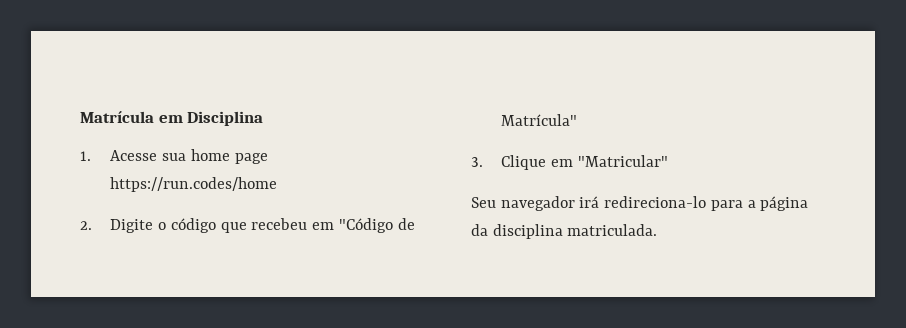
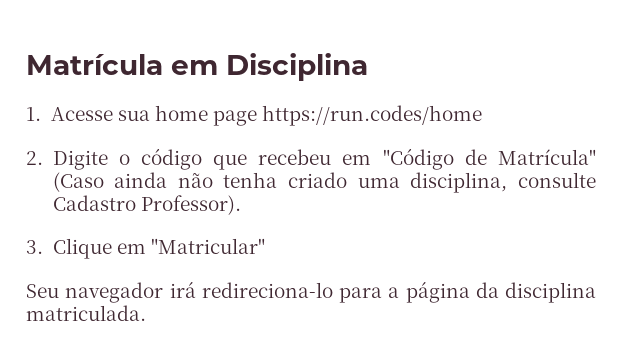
- 2. Digite o código que recebeu em "Código de Matrícula"
+ 2. Digite o código que recebeu em "Código de Matrícula" (Caso ainda não tenha criado uma disciplina, consulte Cadastro Professor).

